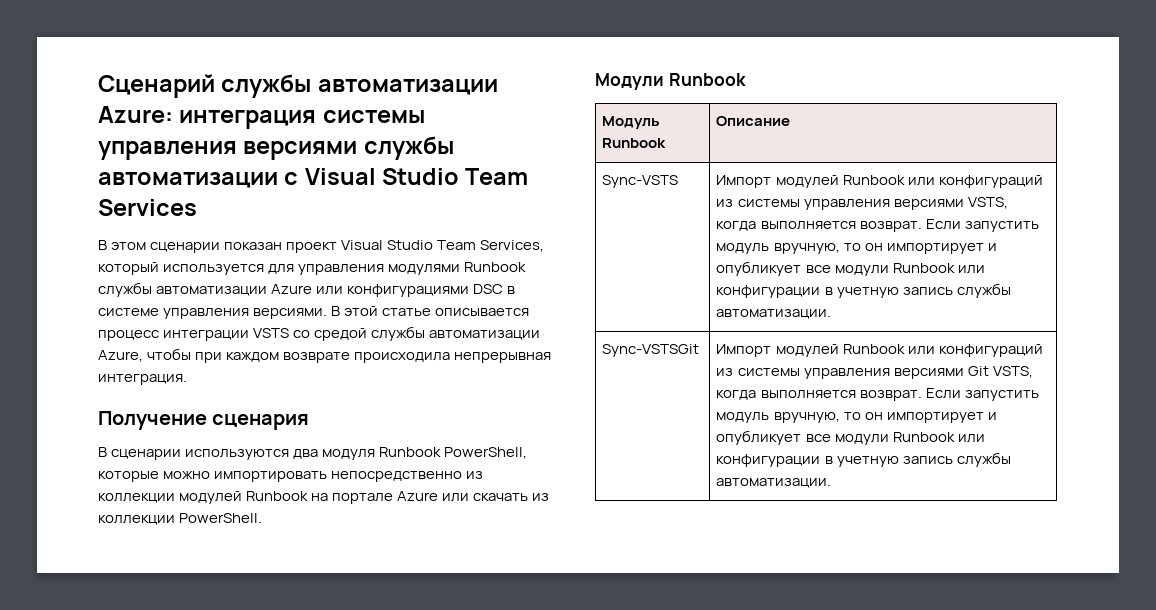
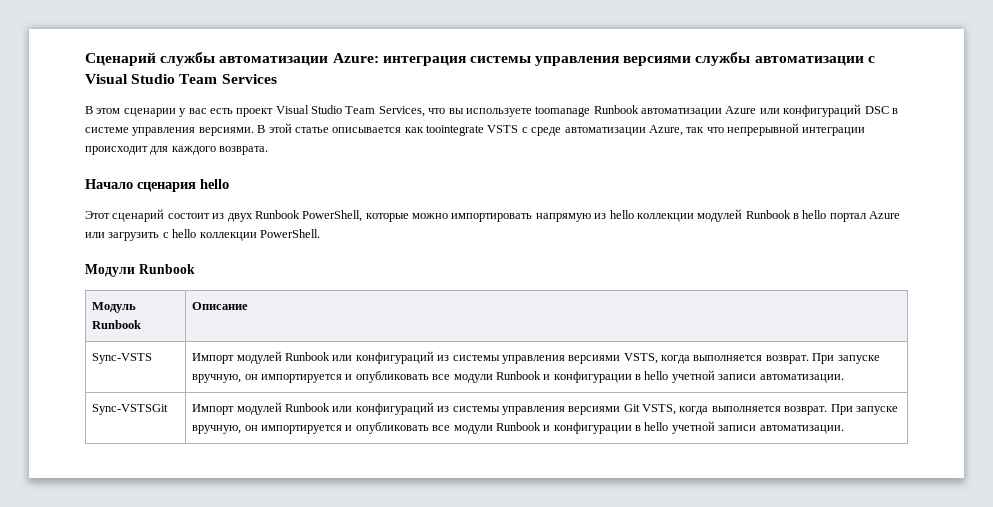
- В этом сценарии показан проект Visual Studio Team Services, который используется для управления модулями Runbook службы автоматизации Azure или конфигурациями DSC в системе управления версиями.
+ В этом сценарии у вас есть проект Visual Studio Team Services, что вы используете toomanage Runbook автоматизации Azure или конфигураций DSC в системе управления версиями.
- В этой статье описывается процесс интеграции VSTS со средой службы автоматизации Azure, чтобы при каждом возврате происходила непрерывная интеграция.
- Получение сценария
- В сценарии используются два модуля Runbook PowerShell, которые можно импортировать непосредственно из коллекции модулей Runbook на портале Azure или скачать из коллекции PowerShell.
+ В этой статье описывается как toointegrate VSTS с среде автоматизации Azure, так что непрерывной интеграции происходит для каждого возврата.
+ Начало сценария hello
+ Этот сценарий состоит из двух Runbook PowerShell, которые можно импортировать напрямую из hello коллекции модулей Runbook в hello портал Azure или загрузить с hello коллекции PowerShell.
- Sync-VSTS | Импорт модулей Runbook или конфигураций из системы управления версиями VSTS, когда выполняется возврат. Если запустить модуль вручную, то он импортирует и опубликует все модули Runbook или конфигурации в учетную запись службы автоматизации.
+ Sync-VSTS | Импорт модулей Runbook или конфигураций из системы управления версиями VSTS, когда выполняется возврат. При запуске вручную, он импортируется и опубликовать все модули Runbook и конфигурации в hello учетной записи автоматизации.
- Sync-VSTSGit | Импорт модулей Runbook или конфигураций из системы управления версиями Git VSTS, когда выполняется возврат. Если запустить модуль вручную, то он импортирует и опубликует все модули Runbook или конфигурации в учетную запись службы автоматизации.
+ Sync-VSTSGit | Импорт модулей Runbook или конфигураций из системы управления версиями Git VSTS, когда выполняется возврат. При запуске вручную, он импортируется и опубликовать все модули Runbook и конфигурации в hello учетной записи автоматизации.

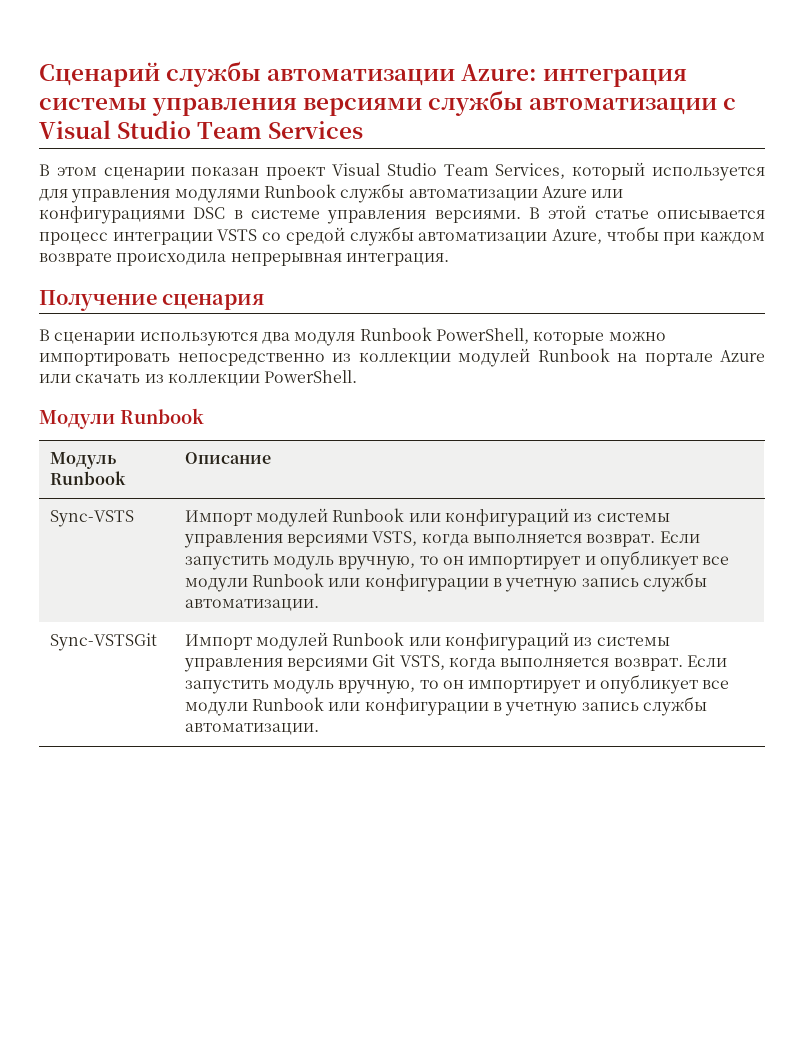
- В этом сценарии у вас есть проект Visual Studio Team Services, что вы используете toomanage Runbook автоматизации Azure или конфигураций DSC в системе управления версиями.
+ В этом сценарии показан проект Visual Studio Team Services, который используется для управления модулями Runbook службы автоматизации Azure или конфигурациями DSC в системе управления версиями.
- В этой статье описывается как toointegrate VSTS с среде автоматизации Azure, так что непрерывной интеграции происходит для каждого возврата.
- Начало сценария hello
- Этот сценарий состоит из двух Runbook PowerShell, которые можно импортировать напрямую из hello коллекции модулей Runbook в hello портал Azure или загрузить с hello коллекции PowerShell.
+ В этой статье описывается процесс интеграции VSTS со средой службы автоматизации Azure, чтобы при каждом возврате происходила непрерывная интеграция.
+ Получение сценария
+ В сценарии используются два модуля Runbook PowerShell, которые можно импортировать непосредственно из коллекции модулей Runbook на портале Azure или скачать из коллекции PowerShell.
- Sync-VSTS | Импорт модулей Runbook или конфигураций из системы управления версиями VSTS, когда выполняется возврат. При запуске вручную, он импортируется и опубликовать все модули Runbook и конфигурации в hello учетной записи автоматизации.
+ Sync-VSTS | Импорт модулей Runbook или конфигураций из системы управления версиями VSTS, когда выполняется возврат. Если запустить модуль вручную, то он импортирует и опубликует все модули Runbook или конфигурации в учетную запись службы автоматизации.
- Sync-VSTSGit | Импорт модулей Runbook или конфигураций из системы управления версиями Git VSTS, когда выполняется возврат. При запуске вручную, он импортируется и опубликовать все модули Runbook и конфигурации в hello учетной записи автоматизации.
+ Sync-VSTSGit | Импорт модулей Runbook или конфигураций из системы управления версиями Git VSTS, когда выполняется возврат. Если запустить модуль вручную, то он импортирует и опубликует все модули Runbook или конфигурации в учетную запись службы автоматизации.

